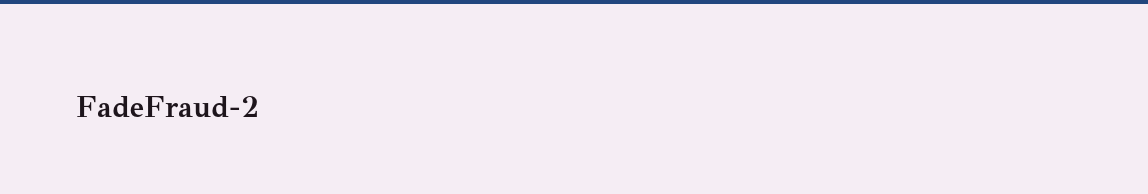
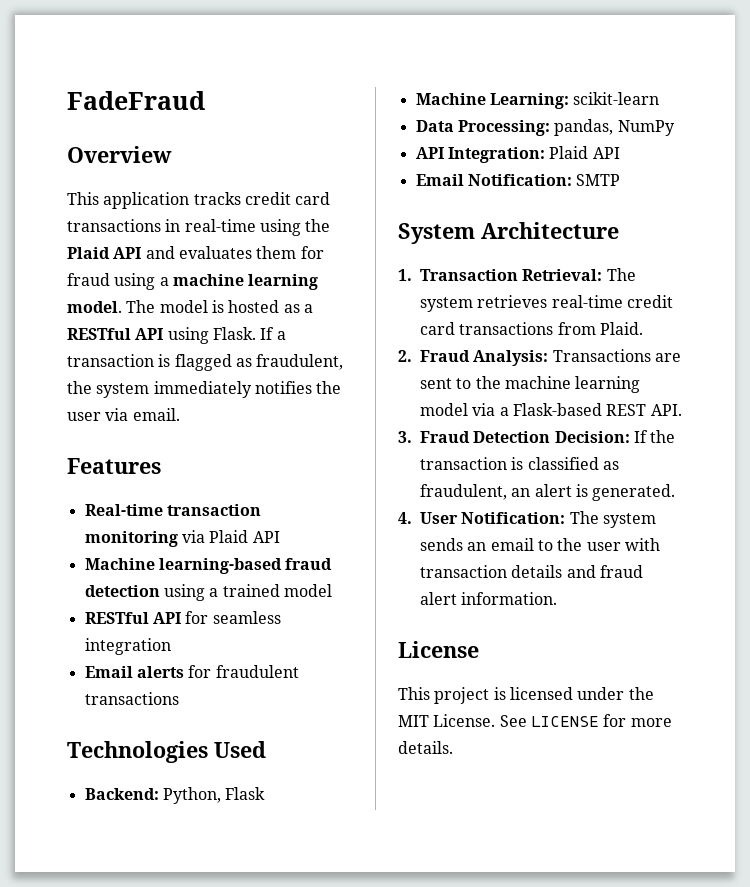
- FadeFraud-2
+ FadeFraud
+ Overview
+ This application tracks credit card transactions in real-time using the Plaid API and evaluates them for fraud using a machine learning model. The model is hosted as a RESTful API using Flask. If a transaction is flagged as fraudulent, the system immediately notifies the user via email.
+ Features
+ Real-time transaction monitoring via Plaid API
+ Machine learning-based fraud detection using a trained model
+ RESTful API for seamless integration
+ Email alerts for fraudulent transactions
+ Technologies Used
+ Backend: Python, Flask
+ Machine Learning: scikit-learn
+ Data Processing: pandas, NumPy
+ API Integration: Plaid API
+ Email Notification: SMTP
+ System Architecture
+ 1. Transaction Retrieval: The system retrieves real-time credit card transactions from Plaid.
+ 2. Fraud Analysis: Transactions are sent to the machine learning model via a Flask-based REST API.
+ 3. Fraud Detection Decision: If the transaction is classified as fraudulent, an alert is generated.
+ 4. User Notification: The system sends an email to the user with transaction details and fraud alert information.
+ License
+ This project is licensed under the MIT License. See LICENSE for more details.

